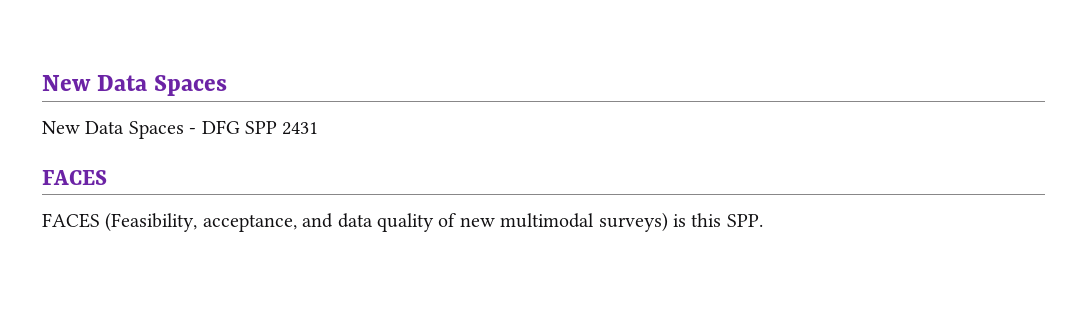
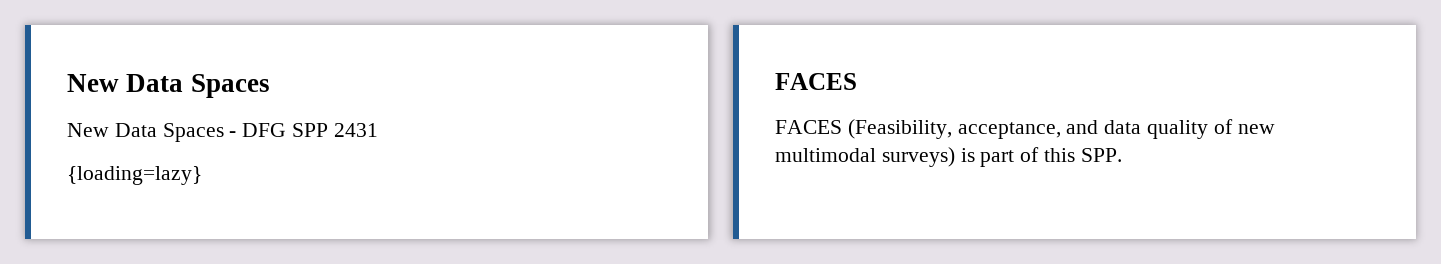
+ {loading=lazy}
- FACES (Feasibility, acceptance, and data quality of new multimodal surveys) is this SPP.
+ FACES (Feasibility, acceptance, and data quality of new multimodal surveys) is part of this SPP.

